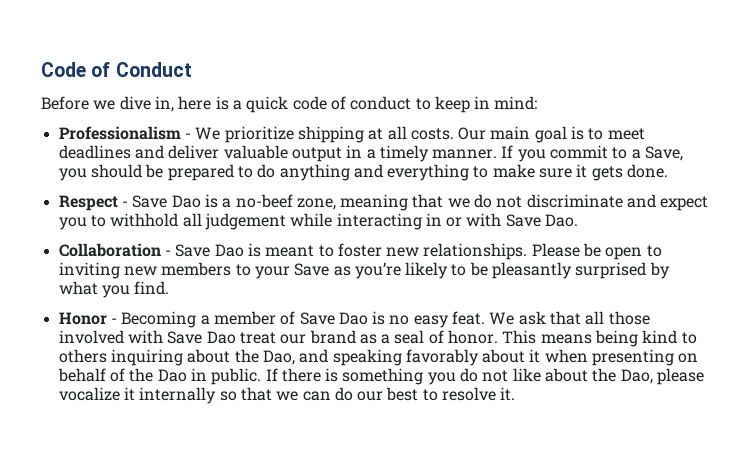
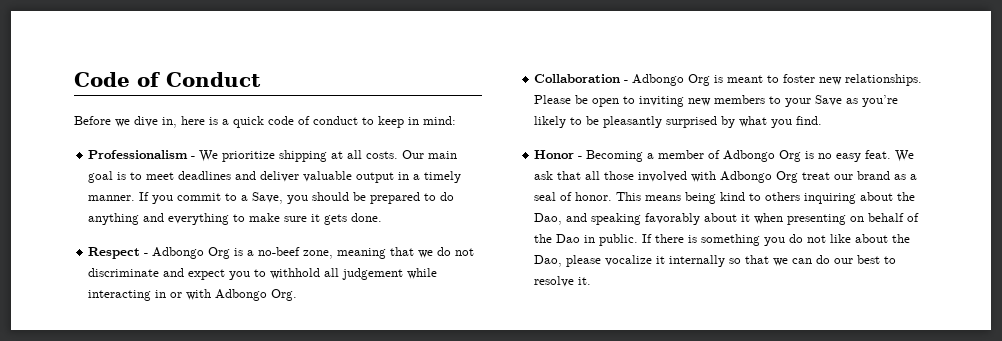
- Respect - Save Dao is a no-beef zone, meaning that we do not discriminate and expect you to withhold all judgement while interacting in or with Save Dao.
+ Respect - Adbongo Org is a no-beef zone, meaning that we do not discriminate and expect you to withhold all judgement while interacting in or with Adbongo Org.
- Collaboration - Save Dao is meant to foster new relationships.
+ Collaboration - Adbongo Org is meant to foster new relationships.
- Honor - Becoming a member of Save Dao is no easy feat.
+ Honor - Becoming a member of Adbongo Org is no easy feat.
- We ask that all those involved with Save Dao treat our brand as a seal of honor.
+ We ask that all those involved with Adbongo Org treat our brand as a seal of honor.

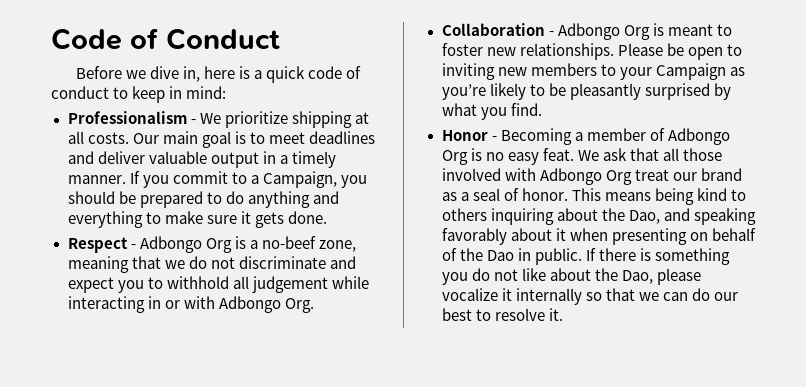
- If you commit to a Save, you should be prepared to do anything and everything to make sure it gets done.
+ If you commit to a Campaign, you should be prepared to do anything and everything to make sure it gets done.
- Please be open to inviting new members to your Save as you’re likely to be pleasantly surprised by what you find.
+ Please be open to inviting new members to your Campaign as you’re likely to be pleasantly surprised by what you find.

